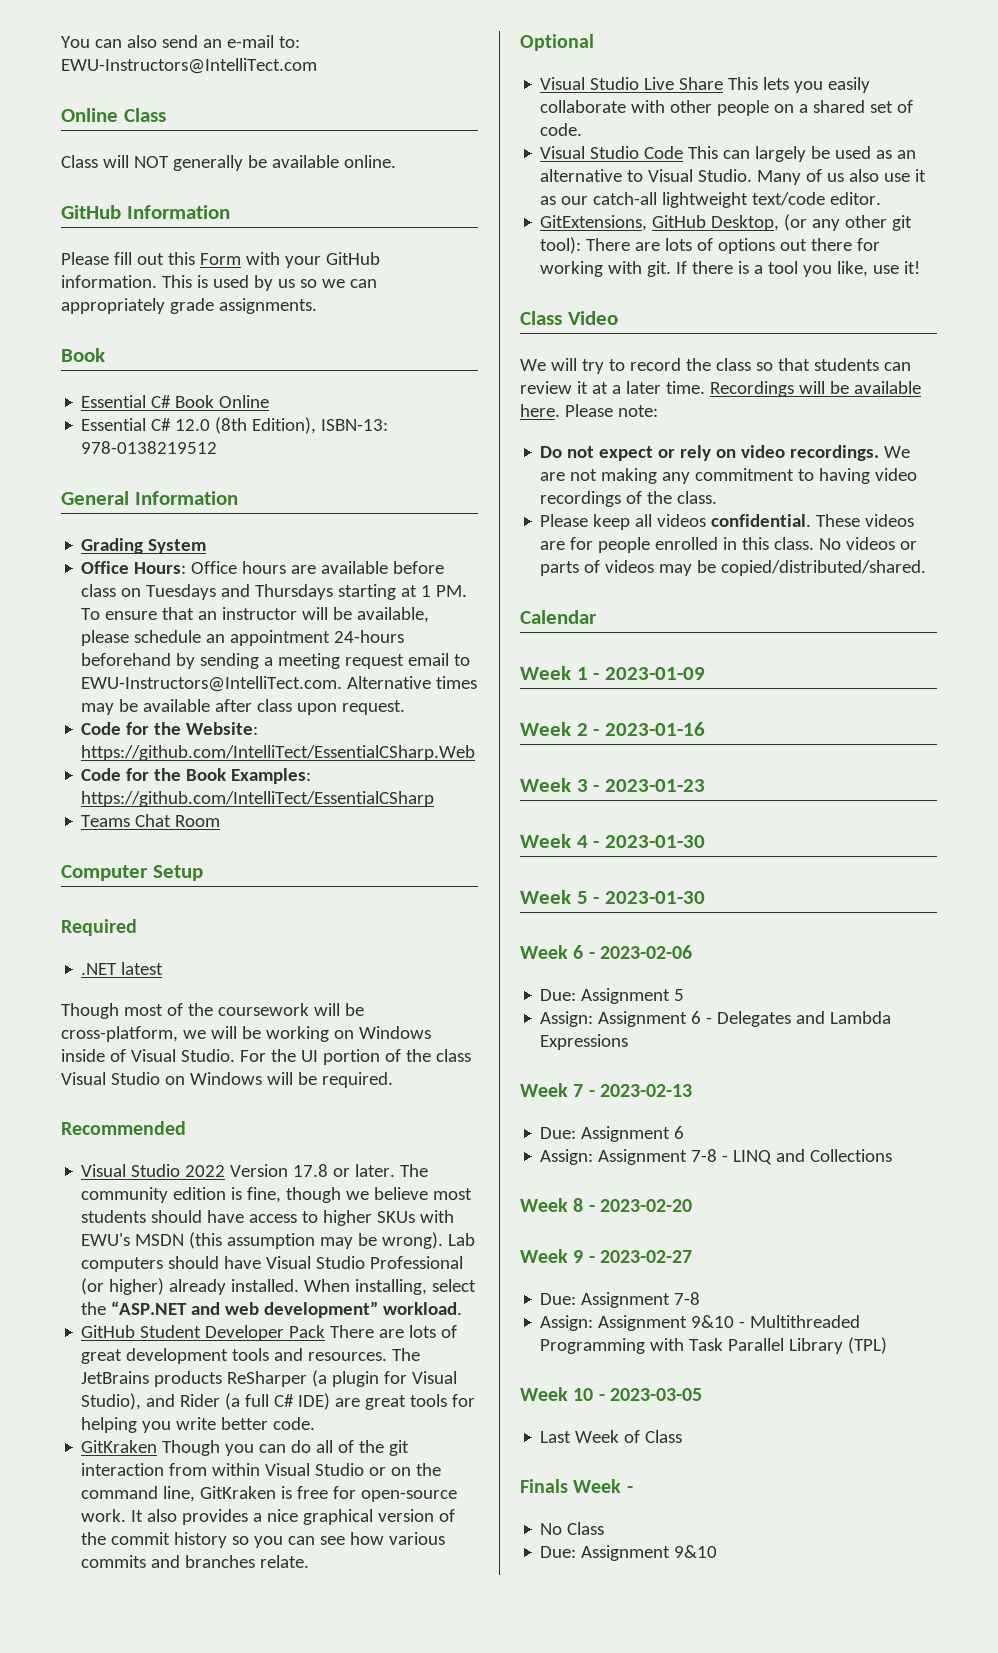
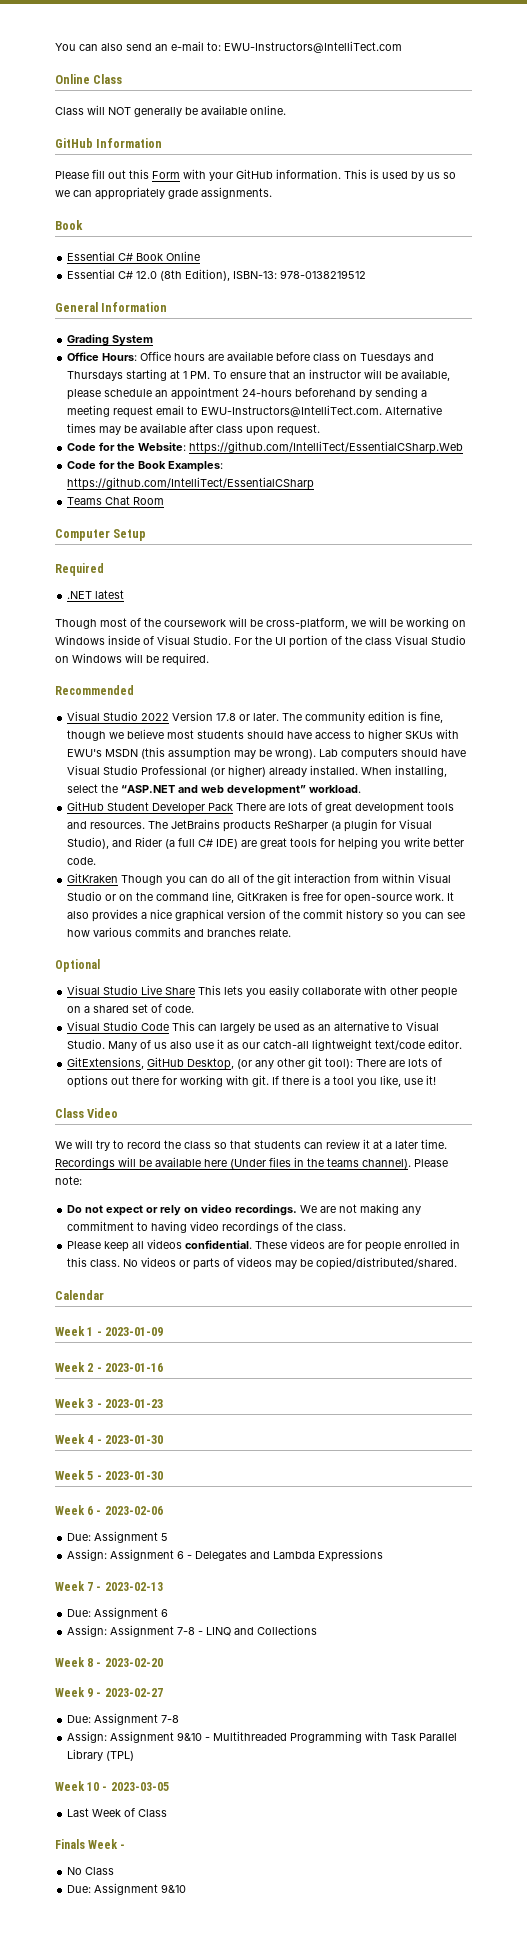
- Recordings will be available here.
+ Recordings will be available here (Under files in the teams channel).

